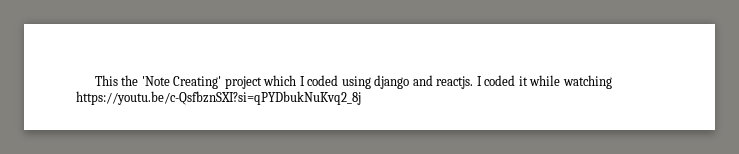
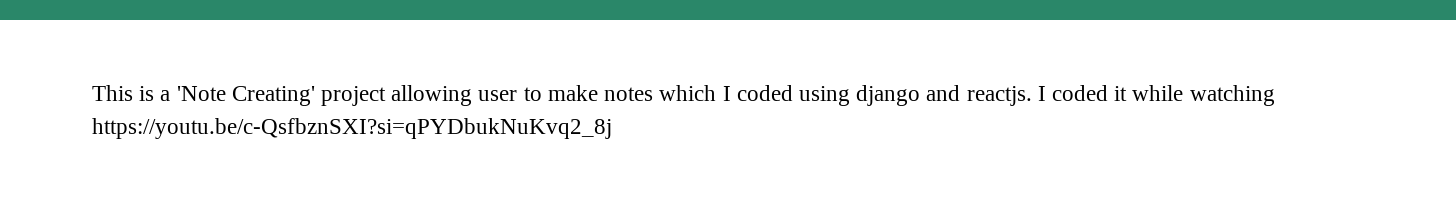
- This the 'Note Creating' project which I coded using django and reactjs.
+ This is a 'Note Creating' project allowing user to make notes which I coded using django and reactjs.

